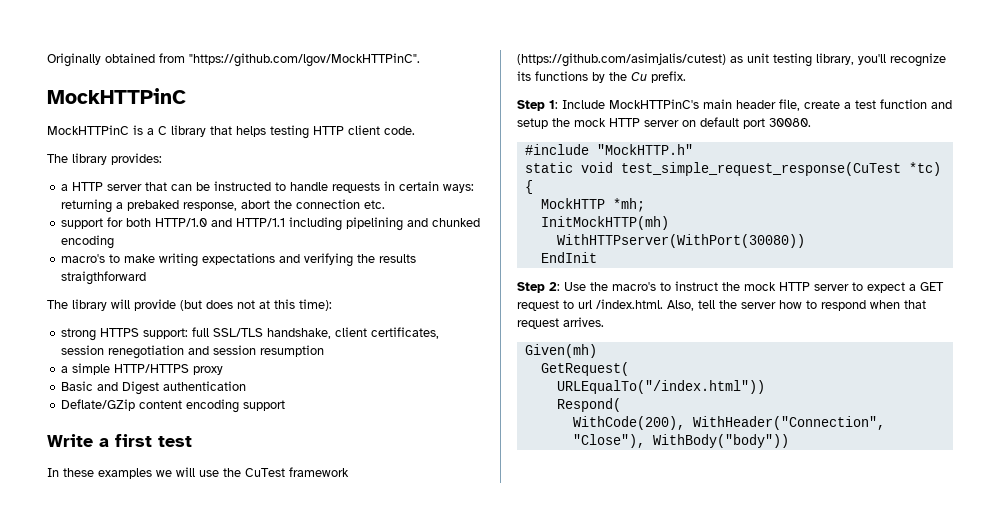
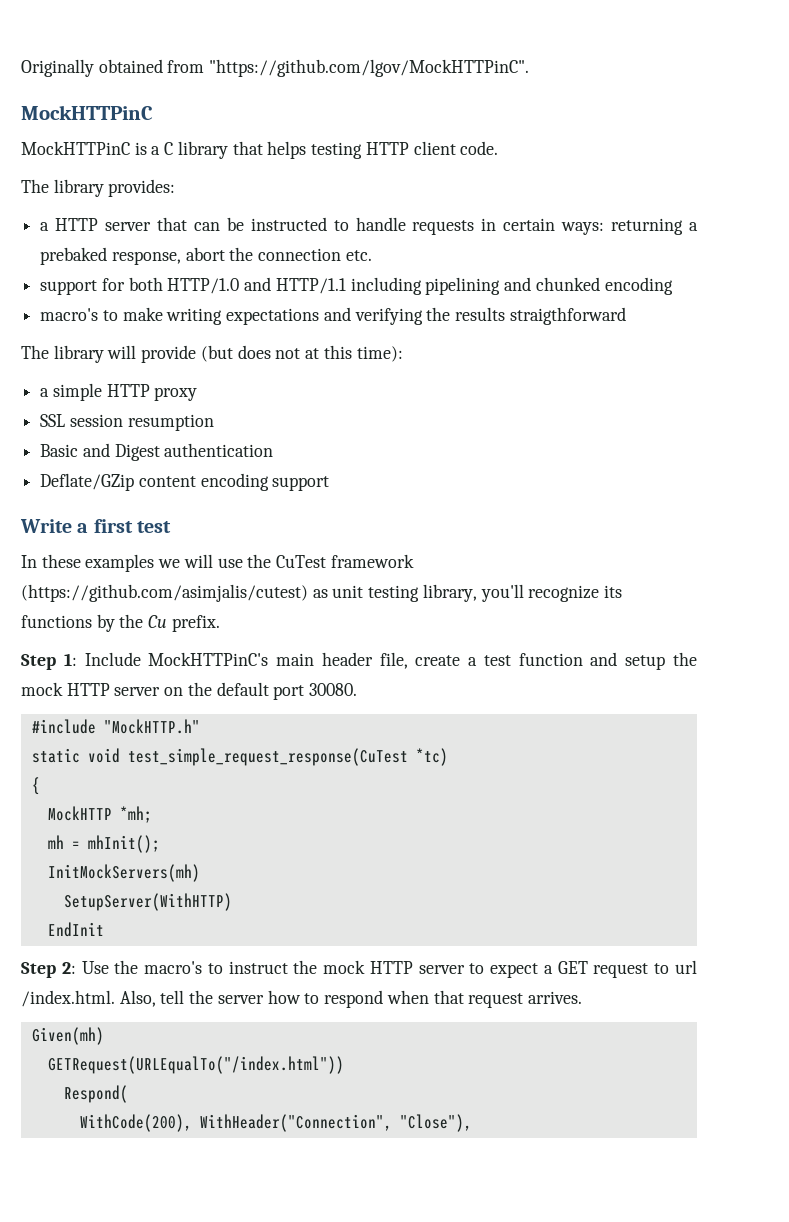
- strong HTTPS support: full SSL/TLS handshake, client certificates, session renegotiation and session resumption
- a simple HTTP/HTTPS proxy
+ a simple HTTP proxy
+ SSL session resumption
- Step 1: Include MockHTTPinC's main header file, create a test function and setup the mock HTTP server on default port 30080.
+ Step 1: Include MockHTTPinC's main header file, create a test function and setup the mock HTTP server on the default port 30080.
- InitMockHTTP(mh)
- WithHTTPserver(WithPort(30080))
+ mh = mhInit();
+ InitMockServers(mh)
+ SetupServer(WithHTTP)
- GetRequest(
- URLEqualTo("/index.html"))
+ GETRequest(URLEqualTo("/index.html"))
- WithCode(200), WithHeader("Connection", "Close"), WithBody("body"))
+ WithCode(200), WithHeader("Connection", "Close"),

